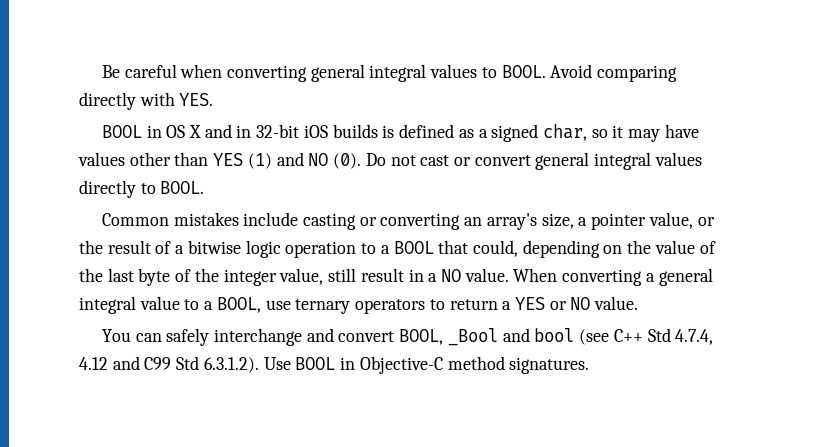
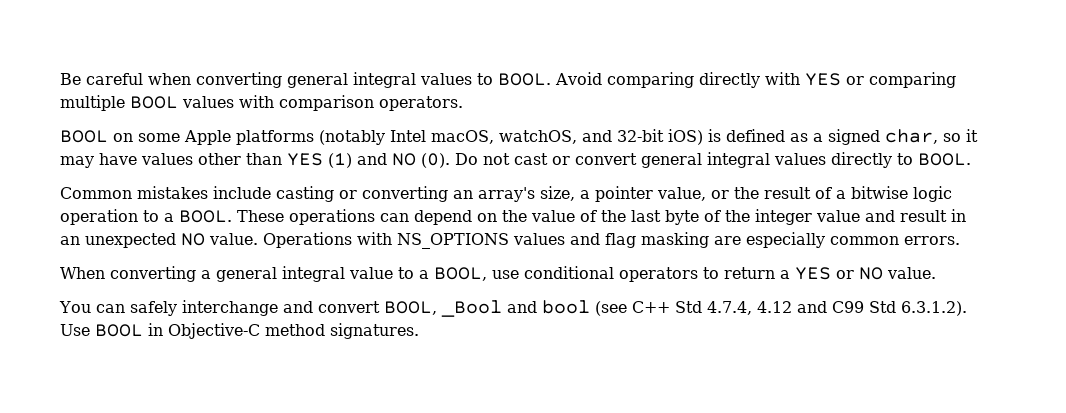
- Avoid comparing directly with YES.
- BOOL in OS X and in 32-bit iOS builds is defined as a signed char, so it may have values other than YES (1) and NO (0).
+ Avoid comparing directly with YES or comparing multiple BOOL values with comparison operators.
+ BOOL on some Apple platforms (notably Intel macOS, watchOS, and 32-bit iOS) is defined as a signed char, so it may have values other than YES (1) and NO (0).
- Common mistakes include casting or converting an array's size, a pointer value, or the result of a bitwise logic operation to a BOOL that could, depending on the value of the last byte of the integer value, still result in a NO value. When converting a general integral value to a BOOL, use ternary operators to return a YES or NO value.
+ Common mistakes include casting or converting an array's size, a pointer value, or the result of a bitwise logic operation to a BOOL. These operations can depend on the value of the last byte of the integer value and result in an unexpected NO value. Operations with NS_OPTIONS values and flag masking are especially common errors.
+ When converting a general integral value to a BOOL, use conditional operators to return a YES or NO value.

